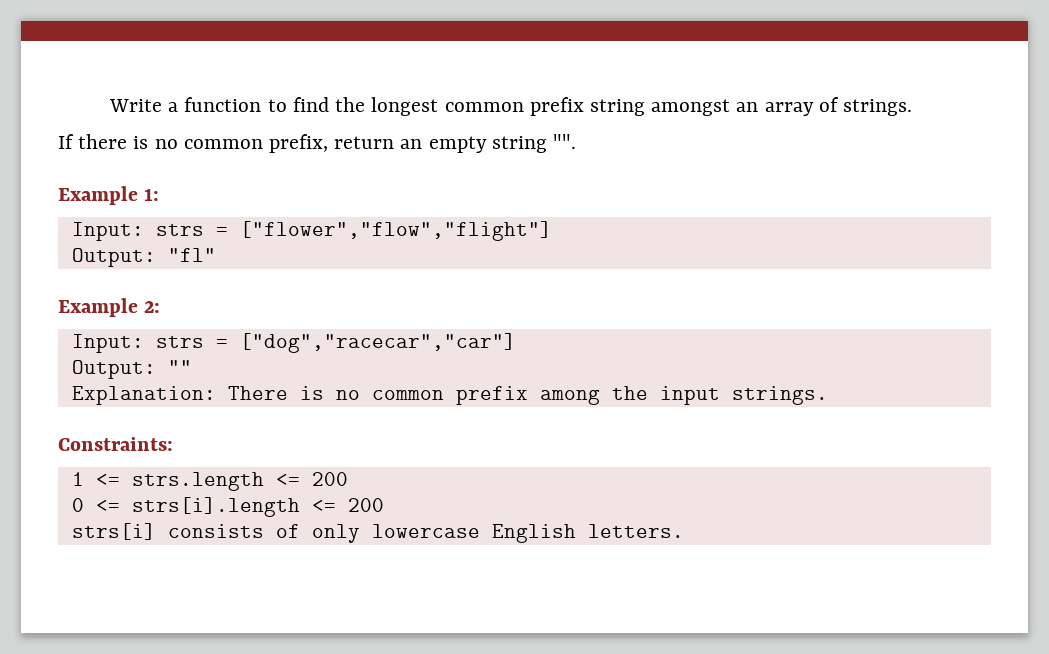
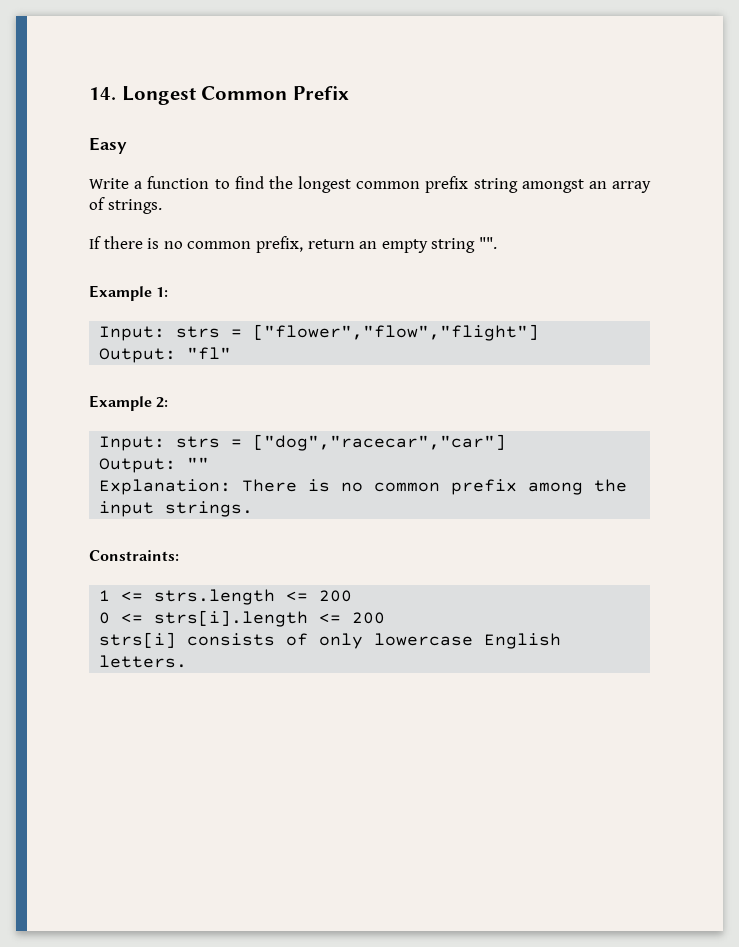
+ 14. Longest Common Prefix
+ Easy

